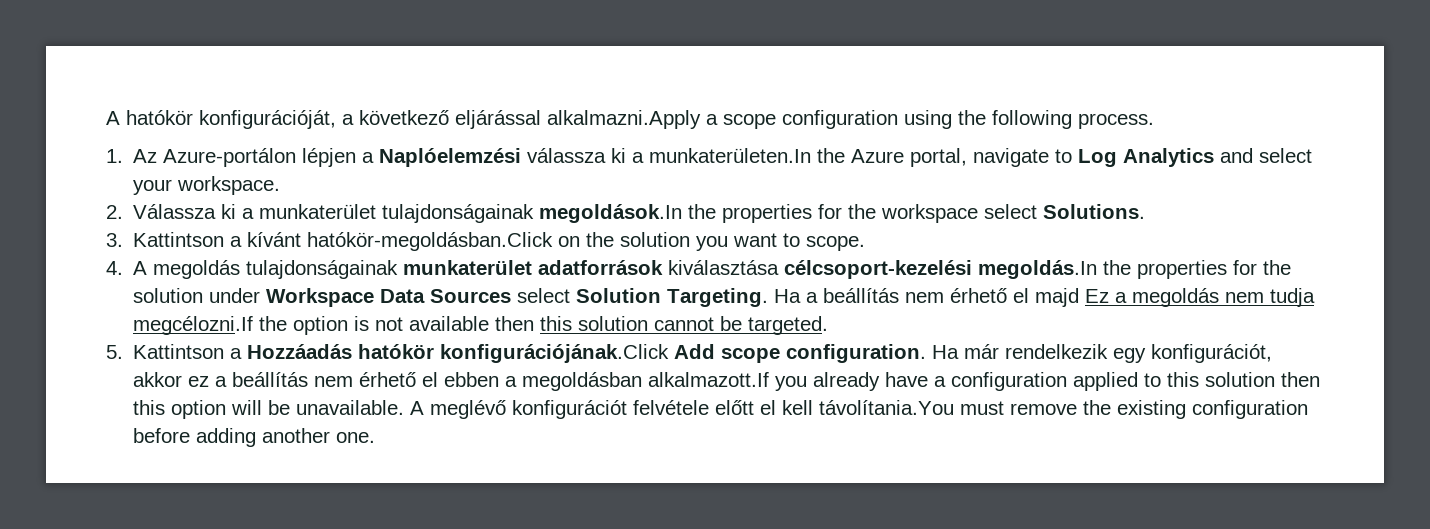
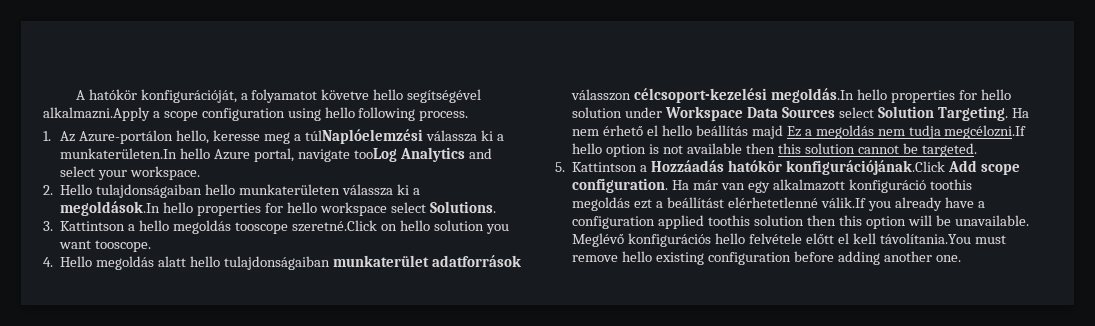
- A hatókör konfigurációját, a következő eljárással alkalmazni.Apply a scope configuration using the following process.
+ A hatókör konfigurációját, a folyamatot követve hello segítségével alkalmazni.Apply a scope configuration using hello following process.
- 1. Az Azure-portálon lépjen a Naplóelemzési válassza ki a munkaterületen.In the Azure portal, navigate to Log Analytics and select your workspace.
+ 1. Az Azure-portálon hello, keresse meg a túlNaplóelemzési válassza ki a munkaterületen.In hello Azure portal, navigate tooLog Analytics and select your workspace.
- 2. Válassza ki a munkaterület tulajdonságainak megoldások.In the properties for the workspace select Solutions.
+ 2. Hello tulajdonságaiban hello munkaterületen válassza ki a megoldások.In hello properties for hello workspace select Solutions.
- 3. Kattintson a kívánt hatókör-megoldásban.Click on the solution you want to scope.
+ 3. Kattintson a hello megoldás tooscope szeretné.Click on hello solution you want tooscope.
- 4. A megoldás tulajdonságainak munkaterület adatforrások kiválasztása célcsoport-kezelési megoldás.In the properties for the solution under Workspace Data Sources select Solution Targeting.
+ 4. Hello megoldás alatt hello tulajdonságaiban munkaterület adatforrások válasszon célcsoport-kezelési megoldás.In hello properties for hello solution under Workspace Data Sources select Solution Targeting.
- Ha a beállítás nem érhető el majd Ez a megoldás nem tudja megcélozni.If the option is not available then this solution cannot be targeted.
+ Ha nem érhető el hello beállítás majd Ez a megoldás nem tudja megcélozni.If hello option is not available then this solution cannot be targeted.
- Ha már rendelkezik egy konfigurációt, akkor ez a beállítás nem érhető el ebben a megoldásban alkalmazott.If you already have a configuration applied to this solution then this option will be unavailable.
+ Ha már van egy alkalmazott konfiguráció toothis megoldás ezt a beállítást elérhetetlenné válik.If you already have a configuration applied toothis solution then this option will be unavailable.
- A meglévő konfigurációt felvétele előtt el kell távolítania.You must remove the existing configuration before adding another one.
+ Meglévő konfigurációs hello felvétele előtt el kell távolítania.You must remove hello existing configuration before adding another one.

